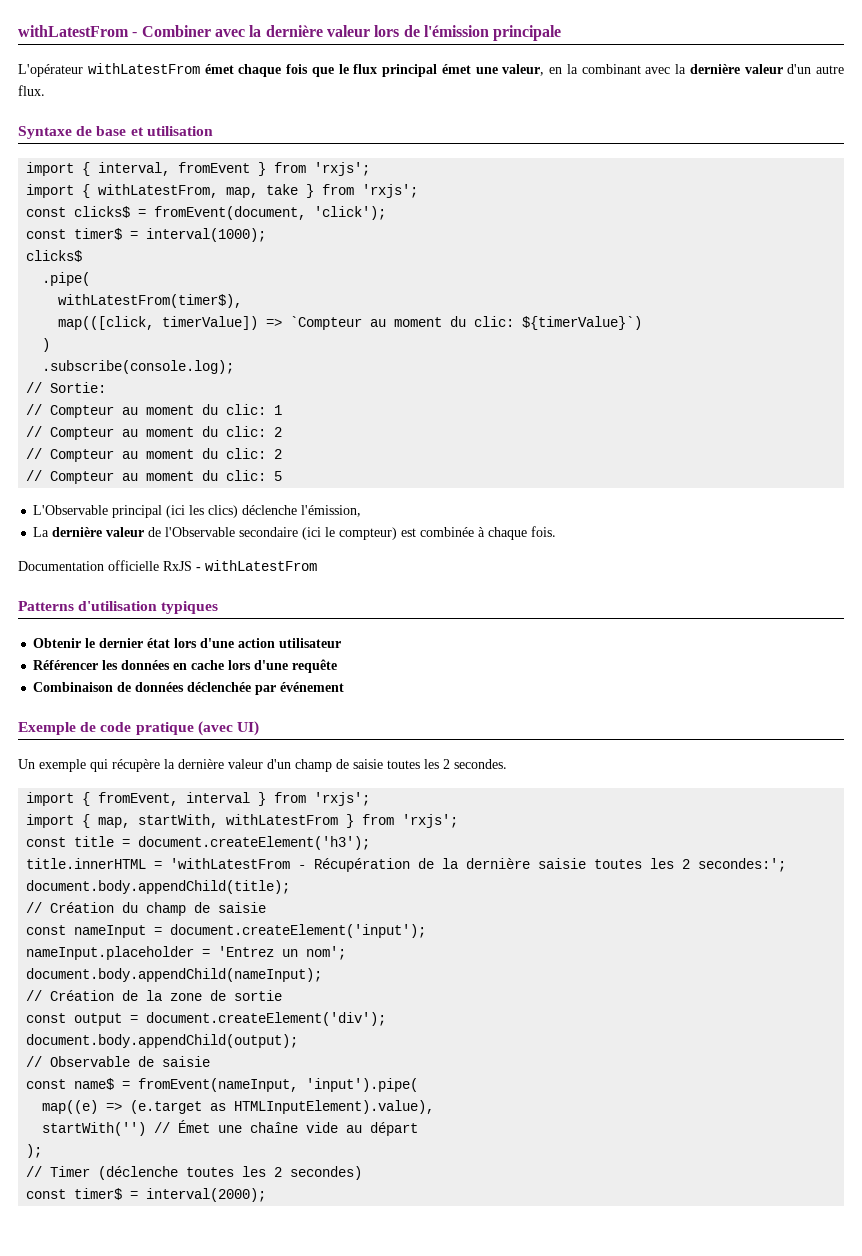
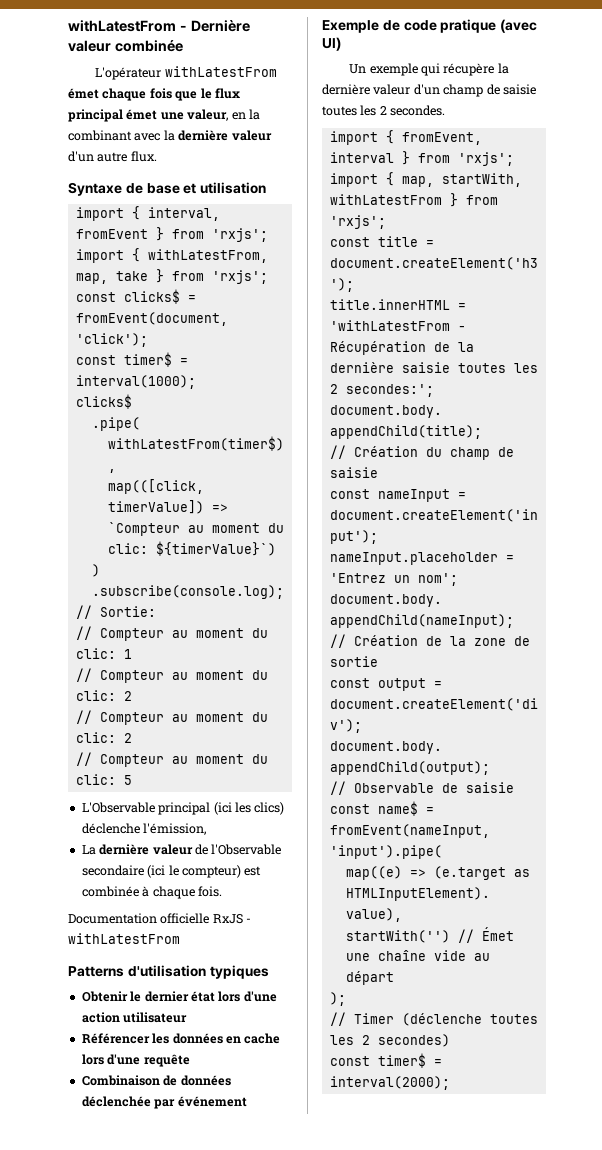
- withLatestFrom - Combiner avec la dernière valeur lors de l'émission principale
+ withLatestFrom - Dernière valeur combinée

